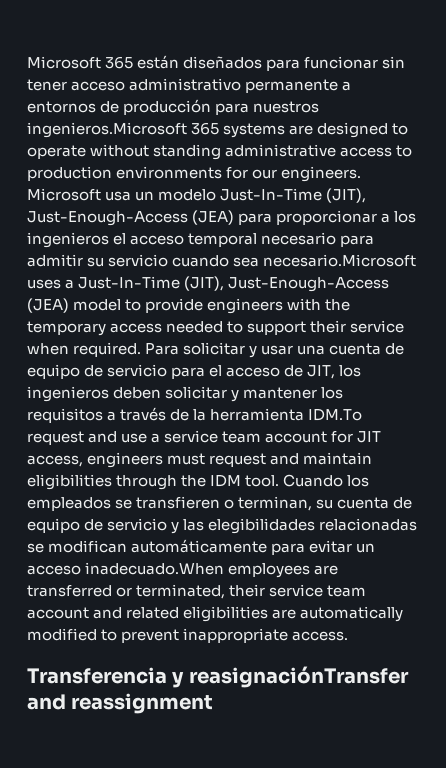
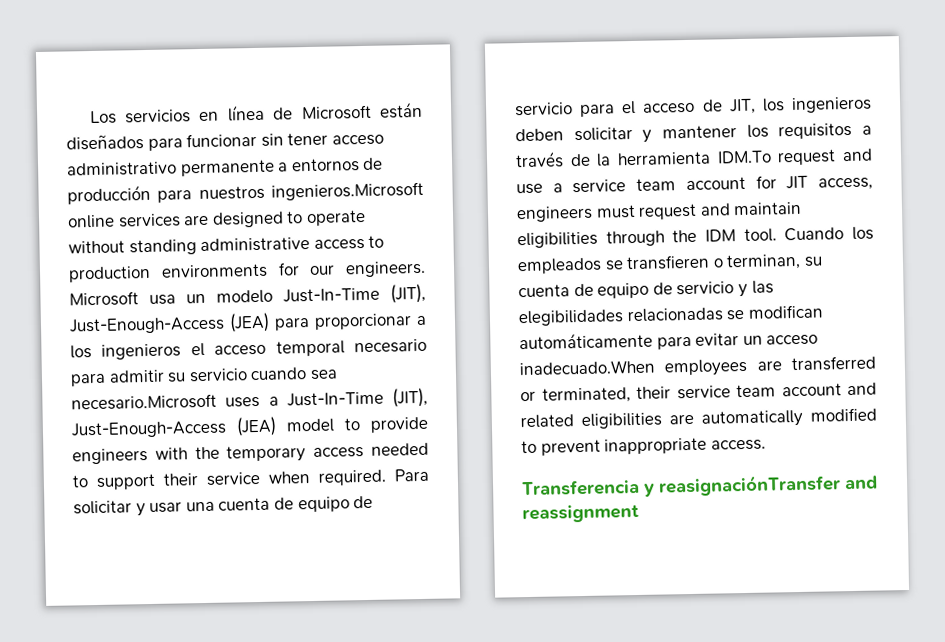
- Microsoft 365 están diseñados para funcionar sin tener acceso administrativo permanente a entornos de producción para nuestros ingenieros.Microsoft 365 systems are designed to operate without standing administrative access to production environments for our engineers.
+ Los servicios en línea de Microsoft están diseñados para funcionar sin tener acceso administrativo permanente a entornos de producción para nuestros ingenieros.Microsoft online services are designed to operate without standing administrative access to production environments for our engineers.

